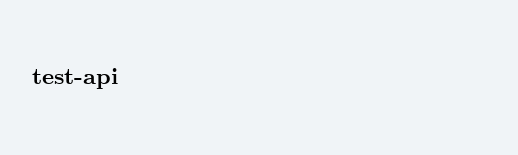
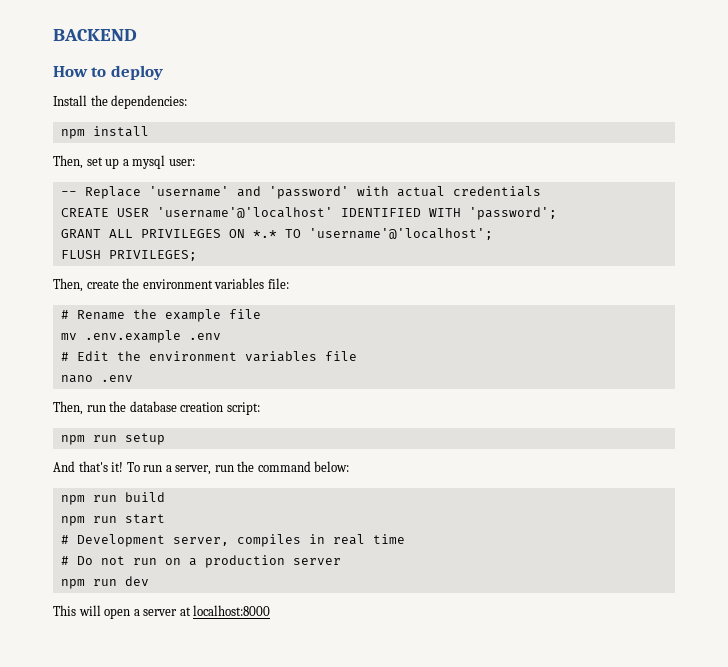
- test-api
+ BACKEND
+ How to deploy
+ Install the dependencies:
+ npm install
+ Then, set up a mysql user:
+ -- Replace 'username' and 'password' with actual credentials
+ CREATE USER 'username'@'localhost' IDENTIFIED WITH 'password';
+ GRANT ALL PRIVILEGES ON *.* TO 'username'@'localhost';
+ FLUSH PRIVILEGES;
+ Then, create the environment variables file:
+ # Rename the example file
+ mv .env.example .env
+ # Edit the environment variables file
+ nano .env
+ Then, run the database creation script:
+ npm run setup
+ And that's it! To run a server, run the command below:
+ npm run build
+ npm run start
+ # Development server, compiles in real time
+ # Do not run on a production server
+ npm run dev
+ This will open a server at localhost:8000

